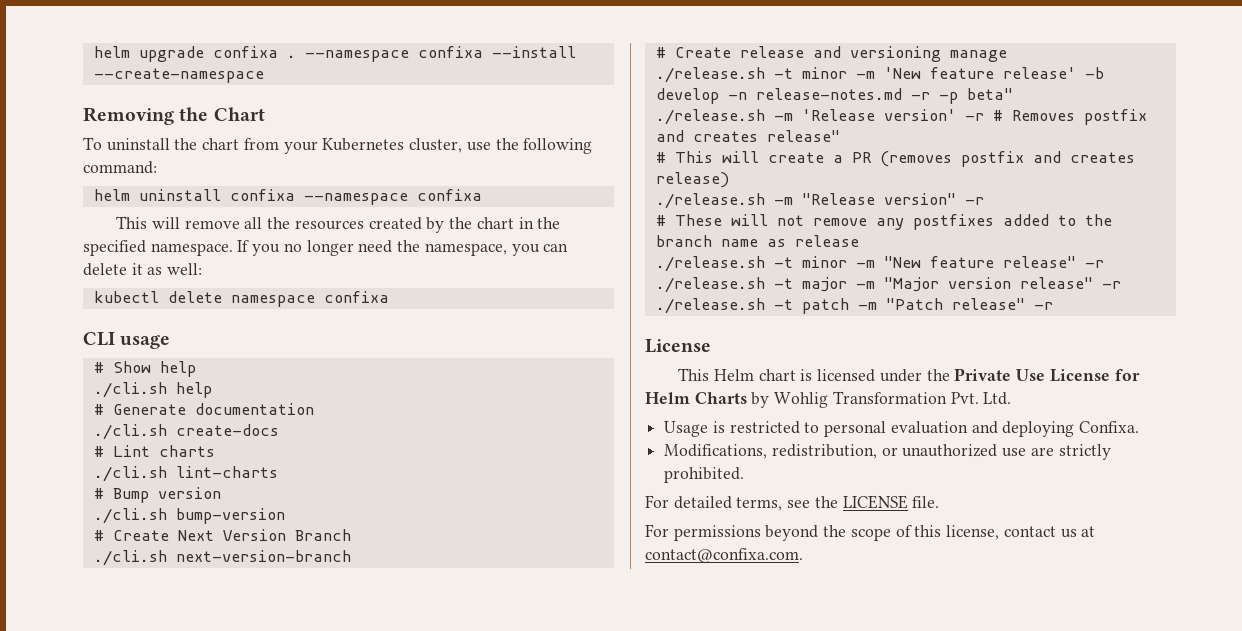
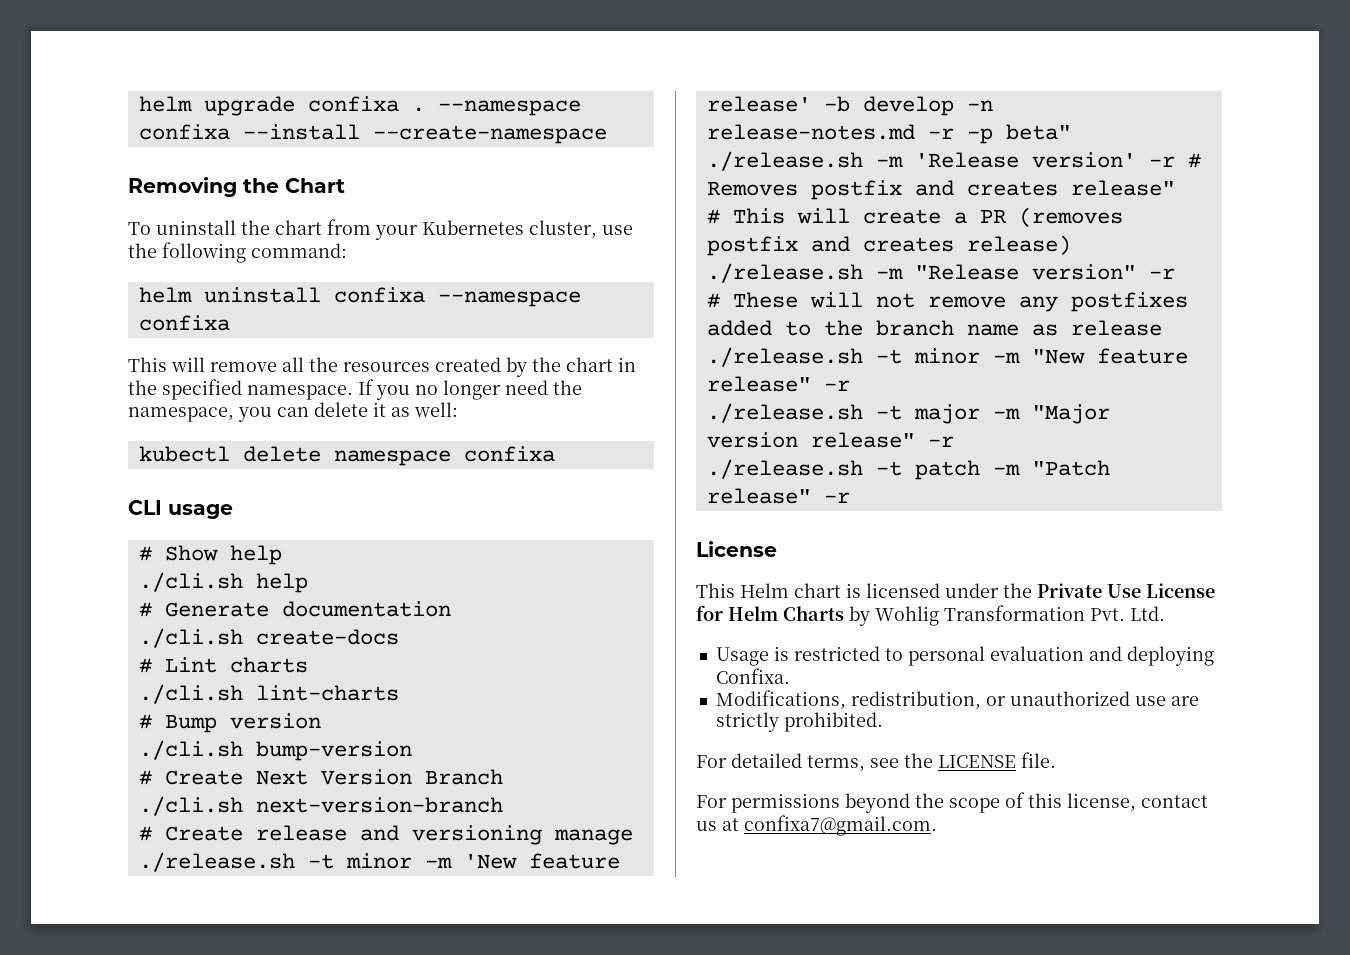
- For permissions beyond the scope of this license, contact us at contact@confixa.com.
+ For permissions beyond the scope of this license, contact us at confixa7@gmail.com.

